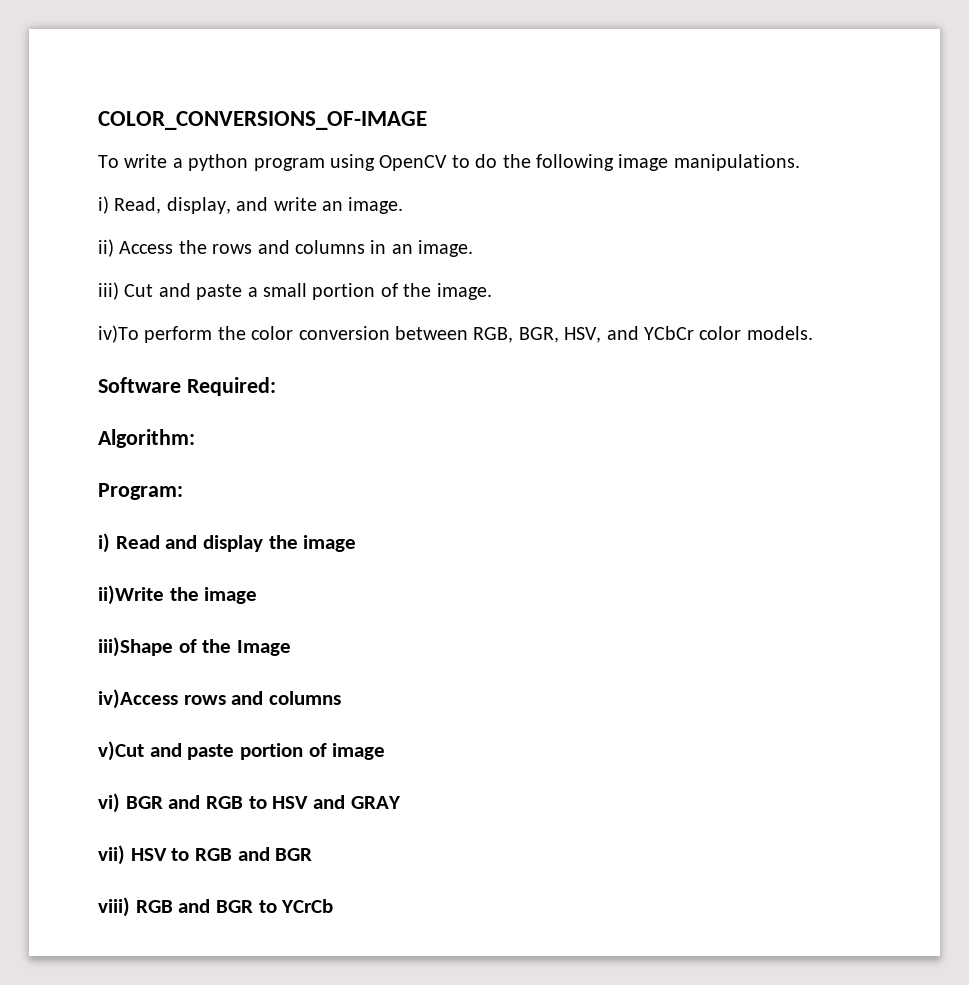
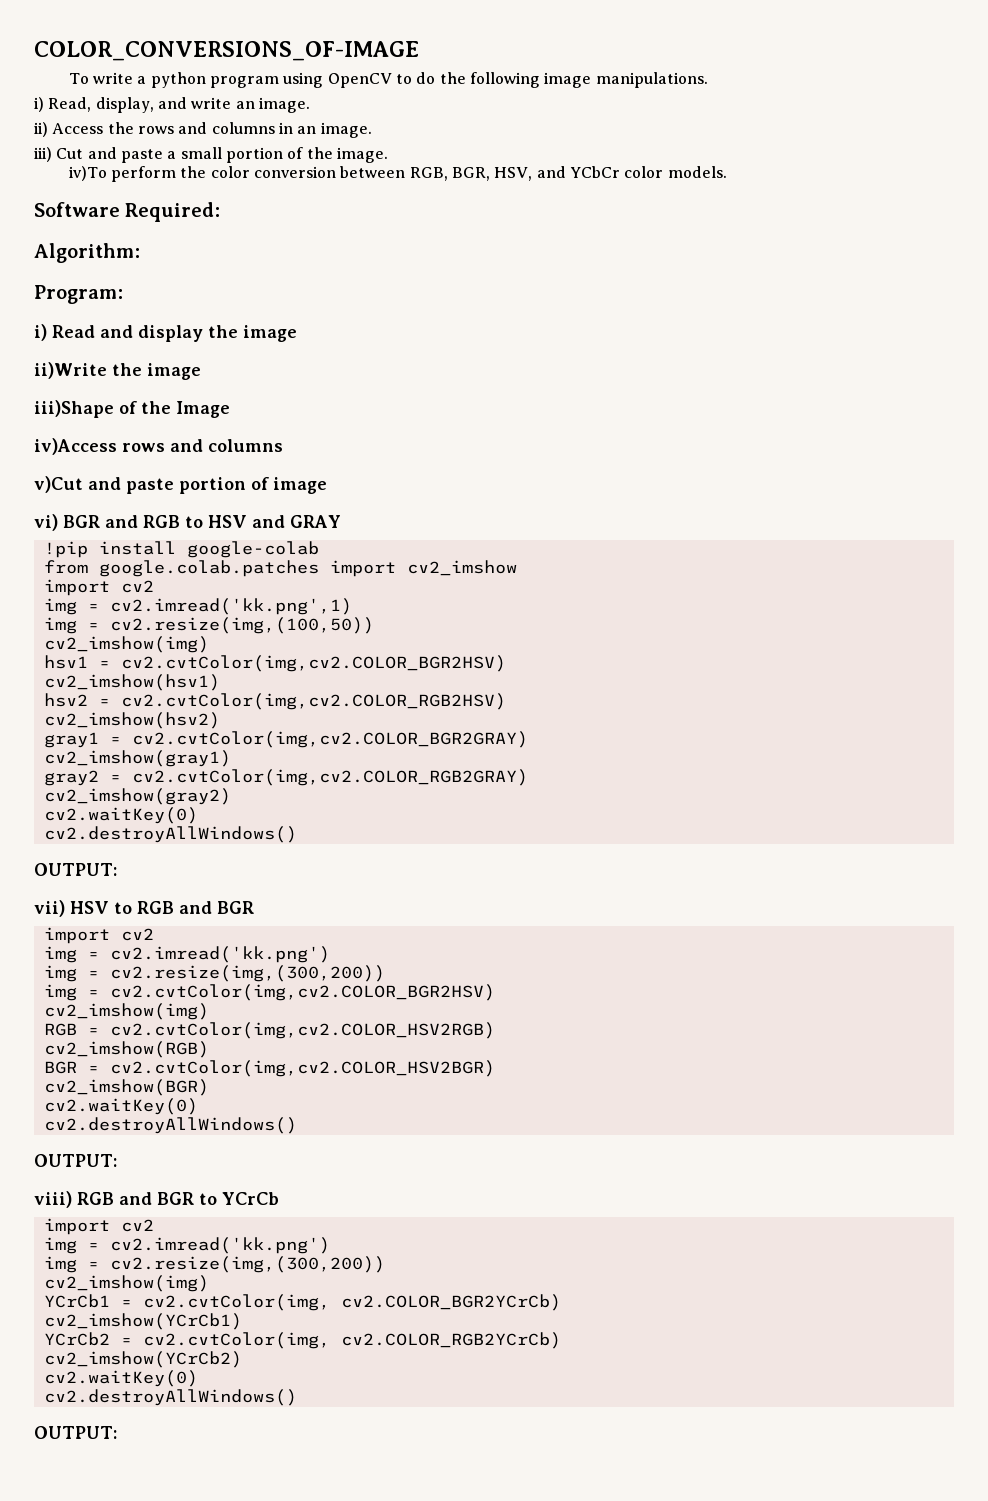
+ !pip install google-colab
+ from google.colab.patches import cv2_imshow
+ import cv2
+ img = cv2.imread('kk.png',1)
+ img = cv2.resize(img,(100,50))
+ cv2_imshow(img)
+ hsv1 = cv2.cvtColor(img,cv2.COLOR_BGR2HSV)
+ cv2_imshow(hsv1)
+ hsv2 = cv2.cvtColor(img,cv2.COLOR_RGB2HSV)
+ cv2_imshow(hsv2)
+ gray1 = cv2.cvtColor(img,cv2.COLOR_BGR2GRAY)
+ cv2_imshow(gray1)
+ gray2 = cv2.cvtColor(img,cv2.COLOR_RGB2GRAY)
+ cv2_imshow(gray2)
+ cv2.waitKey(0)
+ cv2.destroyAllWindows()
+ OUTPUT:
  vii) HSV to RGB and BGR
+ import cv2
+ img = cv2.imread('kk.png')
+ img = cv2.resize(img,(300,200))
+ img = cv2.cvtColor(img,cv2.COLOR_BGR2HSV)
+ cv2_imshow(img)
+ RGB = cv2.cvtColor(img,cv2.COLOR_HSV2RGB)
+ cv2_imshow(RGB)
+ BGR = cv2.cvtColor(img,cv2.COLOR_HSV2BGR)
+ cv2_imshow(BGR)
+ cv2.waitKey(0)
+ cv2.destroyAllWindows()
+ OUTPUT:
  viii) RGB and BGR to YCrCb
+ import cv2
+ img = cv2.imread('kk.png')
+ img = cv2.resize(img,(300,200))
+ cv2_imshow(img)
+ YCrCb1 = cv2.cvtColor(img, cv2.COLOR_BGR2YCrCb)
+ cv2_imshow(YCrCb1)
+ YCrCb2 = cv2.cvtColor(img, cv2.COLOR_RGB2YCrCb)
+ cv2_imshow(YCrCb2)
+ cv2.waitKey(0)
+ cv2.destroyAllWindows()
+ OUTPUT:

